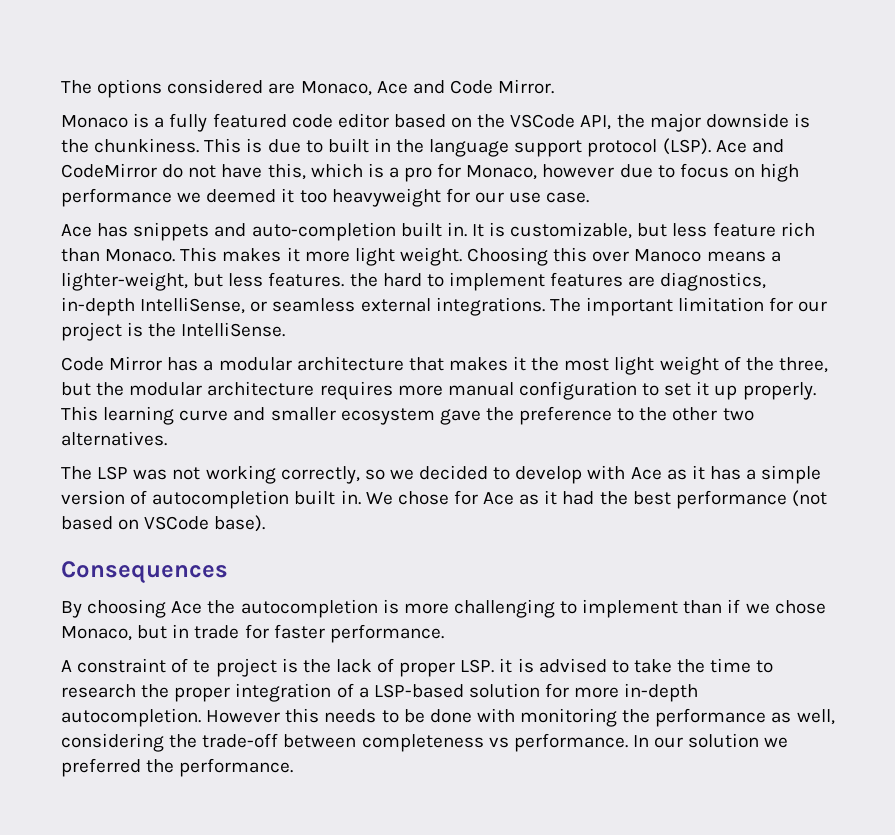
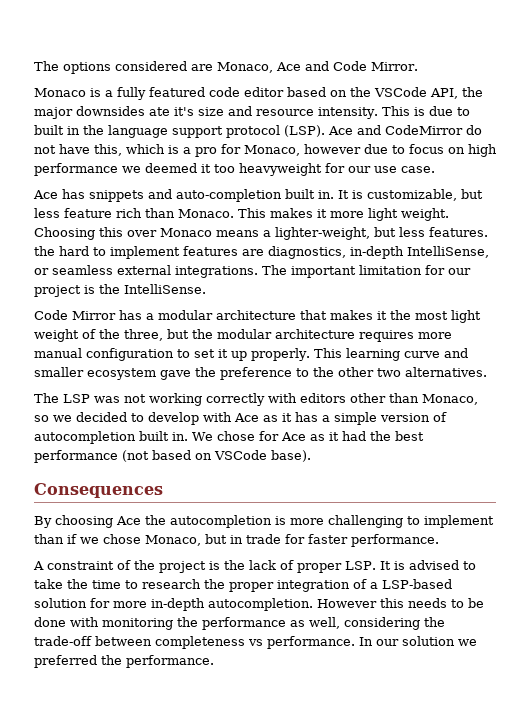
- Monaco is a fully featured code editor based on the VSCode API, the major downside is the chunkiness.
+ Monaco is a fully featured code editor based on the VSCode API, the major downsides ate it's size and resource intensity.
- Choosing this over Manoco means a lighter-weight, but less features. the hard to implement features are diagnostics, in-depth IntelliSense, or seamless external integrations.
+ Choosing this over Monaco means a lighter-weight, but less features. the hard to implement features are diagnostics, in-depth IntelliSense, or seamless external integrations.
- The LSP was not working correctly, so we decided to develop with Ace as it has a simple version of autocompletion built in.
+ The LSP was not working correctly with editors other than Monaco, so we decided to develop with Ace as it has a simple version of autocompletion built in.
- A constraint of te project is the lack of proper LSP. it is advised to take the time to research the proper integration of a LSP-based solution for more in-depth autocompletion.
+ A constraint of the project is the lack of proper LSP. It is advised to take the time to research the proper integration of a LSP-based solution for more in-depth autocompletion.

